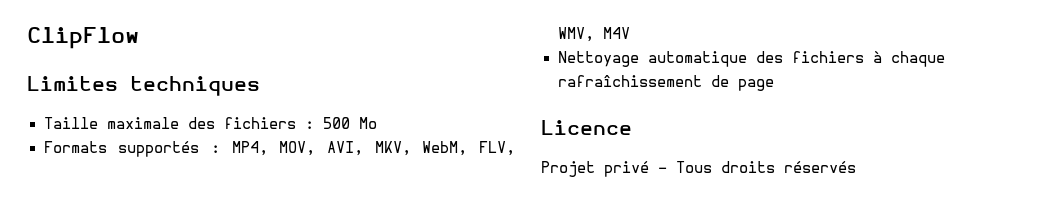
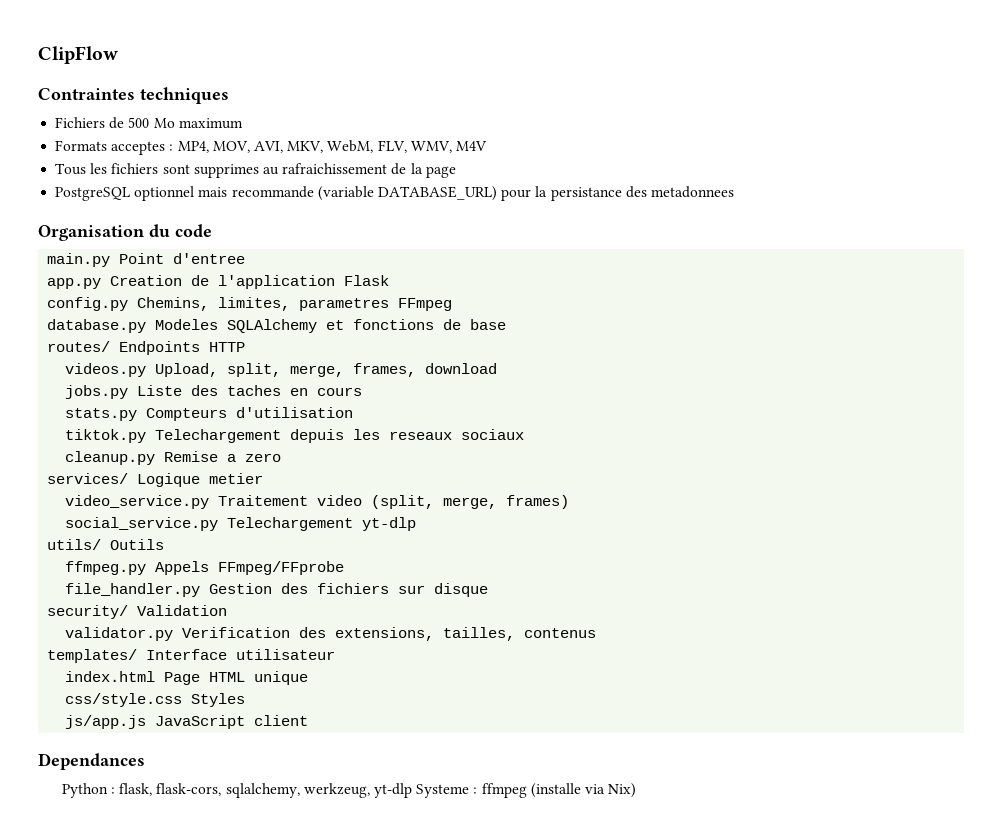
- Limites techniques
+ Contraintes techniques
- Taille maximale des fichiers : 500 Mo
+ Fichiers de 500 Mo maximum
- Formats supportés : MP4, MOV, AVI, MKV, WebM, FLV, WMV, M4V
+ Formats acceptes : MP4, MOV, AVI, MKV, WebM, FLV, WMV, M4V
- Nettoyage automatique des fichiers à chaque rafraîchissement de page
- Licence
- Projet privé - Tous droits réservés
+ Tous les fichiers sont supprimes au rafraichissement de la page
+ PostgreSQL optionnel mais recommande (variable DATABASE_URL) pour la persistance des metadonnees
+ Organisation du code
+ main.py Point d'entree
+ app.py Creation de l'application Flask
+ config.py Chemins, limites, parametres FFmpeg
+ database.py Modeles SQLAlchemy et fonctions de base
+ routes/ Endpoints HTTP
+ videos.py Upload, split, merge, frames, download
+ jobs.py Liste des taches en cours
+ stats.py Compteurs d'utilisation
+ tiktok.py Telechargement depuis les reseaux sociaux
+ cleanup.py Remise a zero
+ services/ Logique metier
+ video_service.py Traitement video (split, merge, frames)
+ social_service.py Telechargement yt-dlp
+ utils/ Outils
+ ffmpeg.py Appels FFmpeg/FFprobe
+ file_handler.py Gestion des fichiers sur disque
+ security/ Validation
+ validator.py Verification des extensions, tailles, contenus
+ templates/ Interface utilisateur
+ index.html Page HTML unique
+ css/style.css Styles
+ js/app.js JavaScript client
+ Dependances
+ Python : flask, flask-cors, sqlalchemy, werkzeug, yt-dlp Systeme : ffmpeg (installe via Nix)

